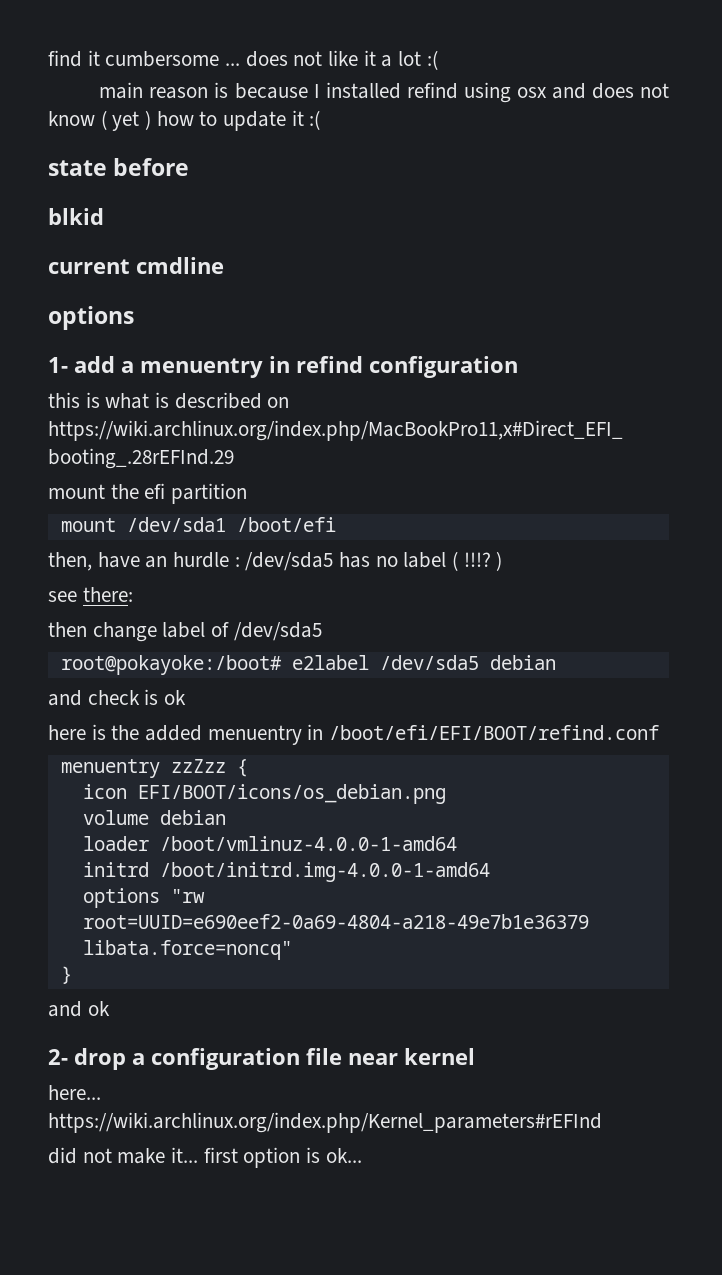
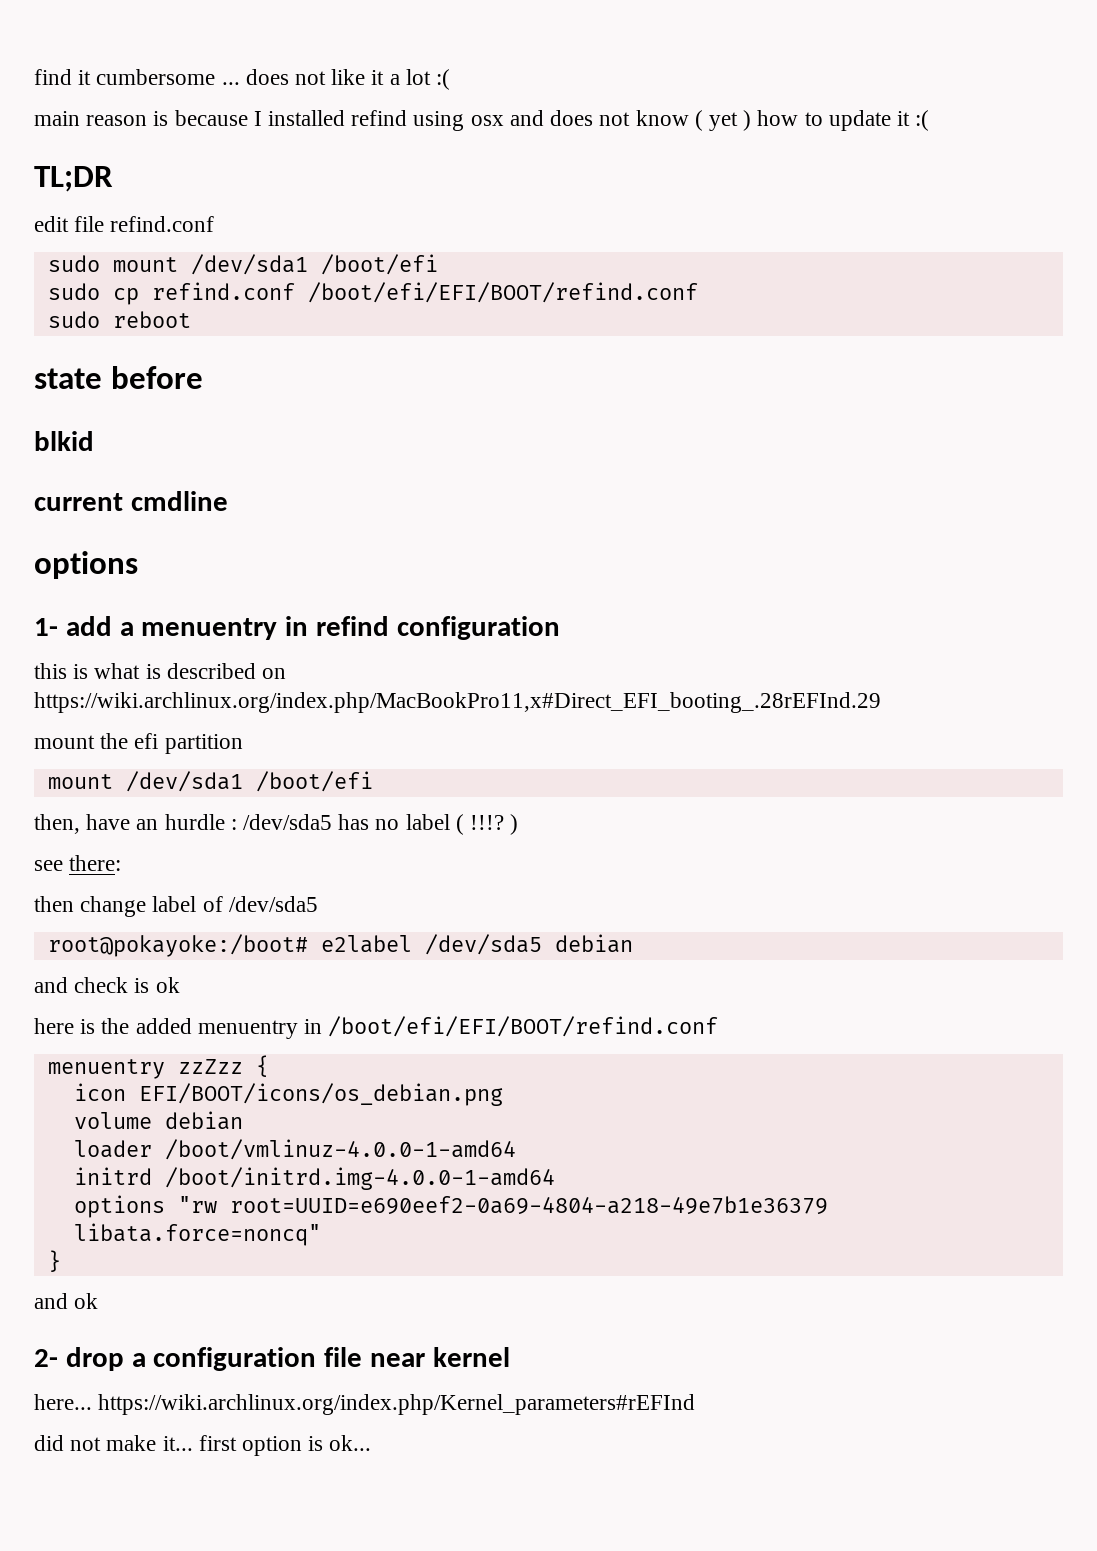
+ TL;DR
+ edit file refind.conf
+ sudo mount /dev/sda1 /boot/efi
+ sudo cp refind.conf /boot/efi/EFI/BOOT/refind.conf
+ sudo reboot
- here...
- https://wiki.archlinux.org/index.php/Kernel_parameters#rEFInd
+ here... https://wiki.archlinux.org/index.php/Kernel_parameters#rEFInd

